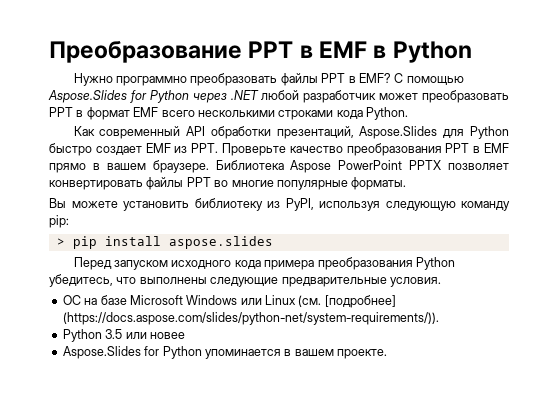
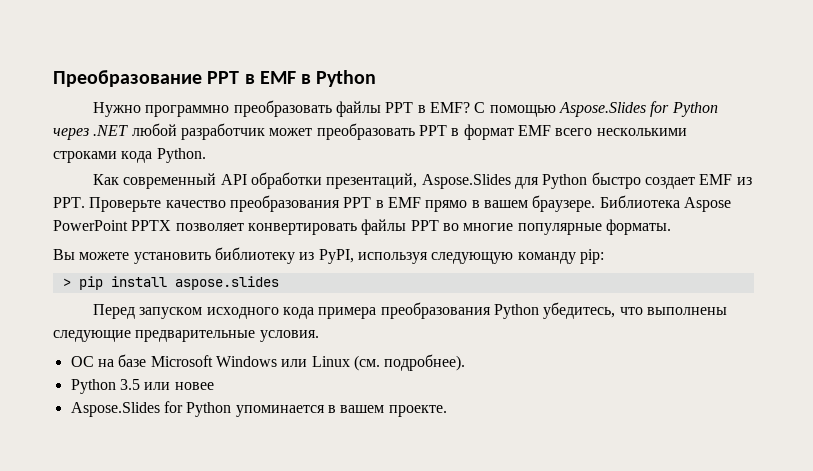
- ОС на базе Microsoft Windows или Linux (см. [подробнее] (https://docs.aspose.com/slides/python-net/system-requirements/)).
+ ОС на базе Microsoft Windows или Linux (см. подробнее).

